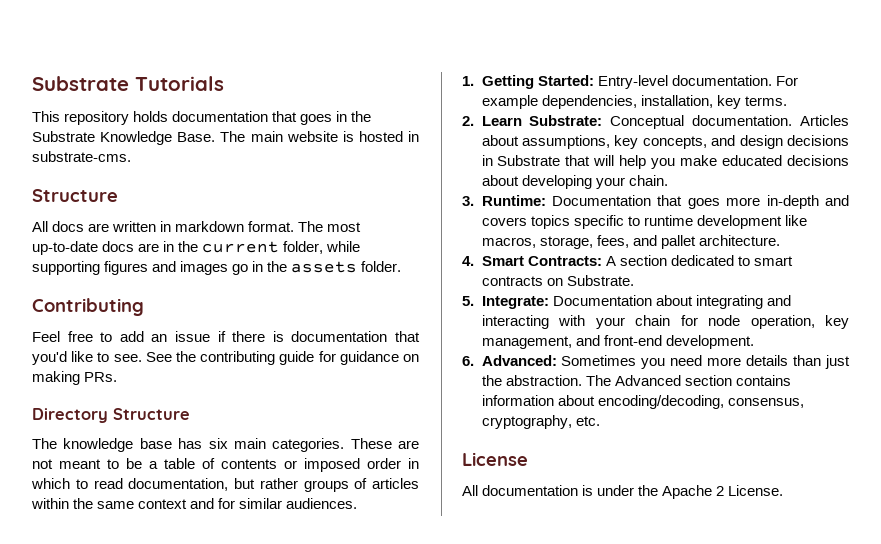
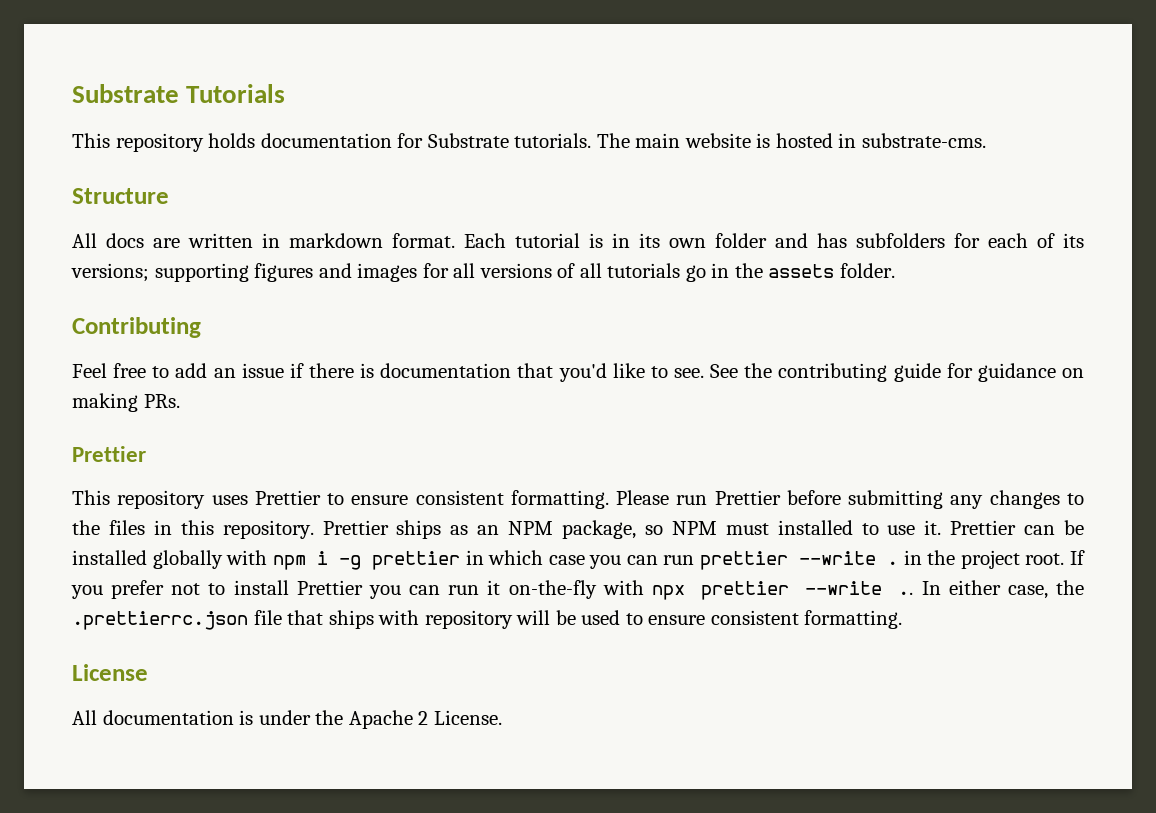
- This repository holds documentation that goes in the Substrate Knowledge Base.
+ This repository holds documentation for Substrate tutorials.
- The most up-to-date docs are in the current folder, while supporting figures and images go in the assets folder.
+ Each tutorial is in its own folder and has subfolders for each of its versions; supporting figures and images for all versions of all tutorials go in the assets folder.
  See the contributing guide for guidance on making PRs.
- Directory Structure
- The knowledge base has six main categories. These are not meant to be a table of contents or imposed order in which to read documentation, but rather groups of articles within the same context and for similar audiences.
- 1. Getting Started: Entry-level documentation. For example dependencies, installation, key terms.
- 2. Learn Substrate: Conceptual documentation. Articles about assumptions, key concepts, and design decisions in Substrate that will help you make educated decisions about developing your chain.
- 3. Runtime: Documentation that goes more in-depth and covers topics specific to runtime development like macros, storage, fees, and pallet architecture.
- 4. Smart Contracts: A section dedicated to smart contracts on Substrate.
- 5. Integrate: Documentation about integrating and interacting with your chain for node operation, key management, and front-end development.
- 6. Advanced: Sometimes you need more details than just the abstraction. The Advanced section contains information about encoding/decoding, consensus, cryptography, etc.
+ Prettier
+ This repository uses Prettier to ensure consistent formatting. Please run Prettier before submitting any changes to the files in this repository. Prettier ships as an NPM package, so NPM must installed to use it. Prettier can be installed globally with npm i -g prettier in which case you can run prettier --write . in the project root. If you prefer not to install Prettier you can run it on-the-fly with npx prettier --write .. In either case, the .prettierrc.json file that ships with repository will be used to ensure consistent formatting.

